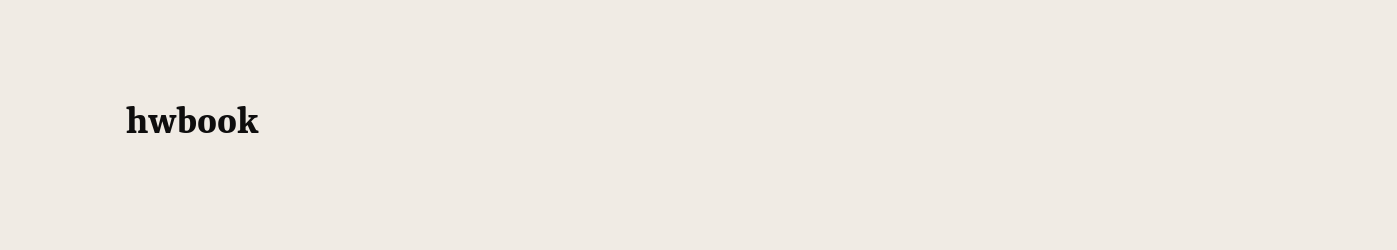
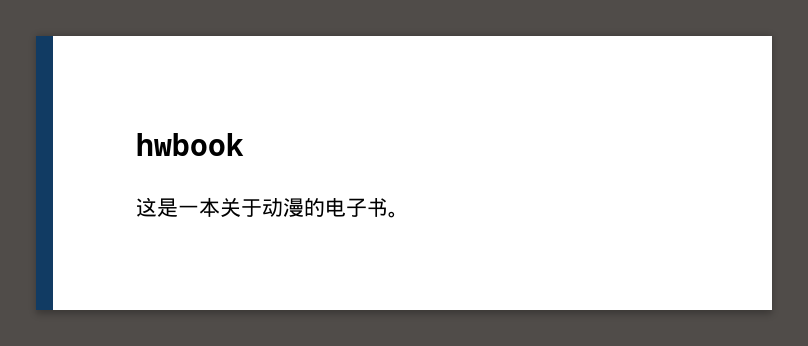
+ 这是一本关于动漫的电子书。

